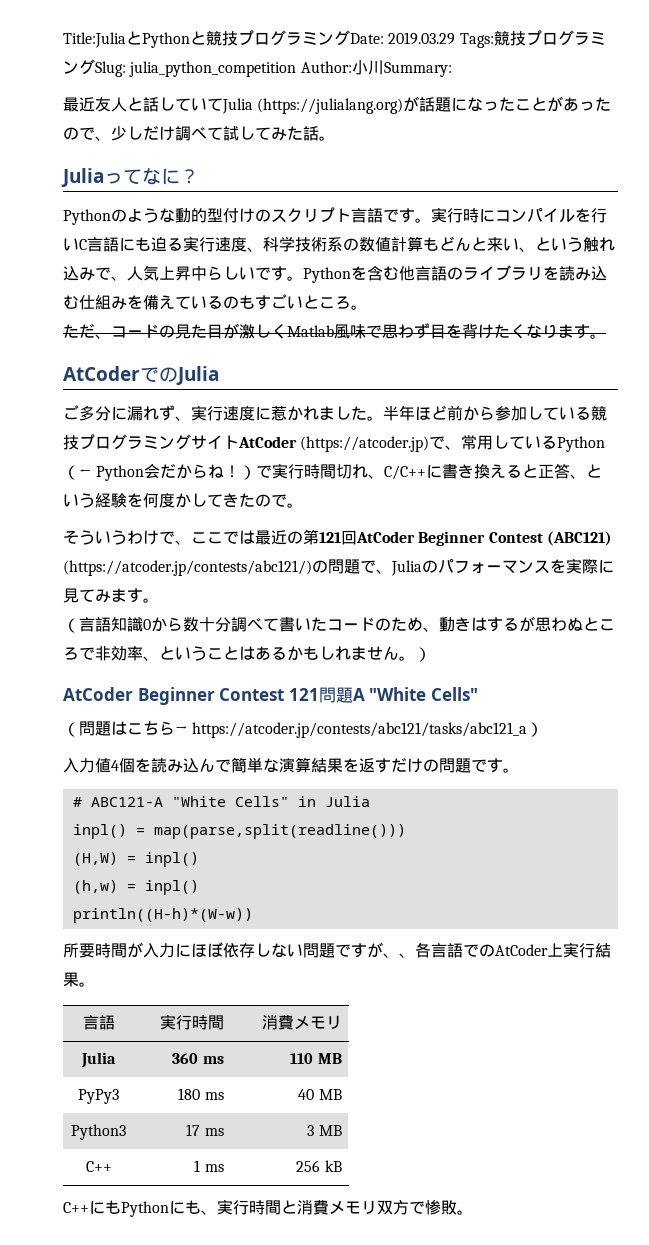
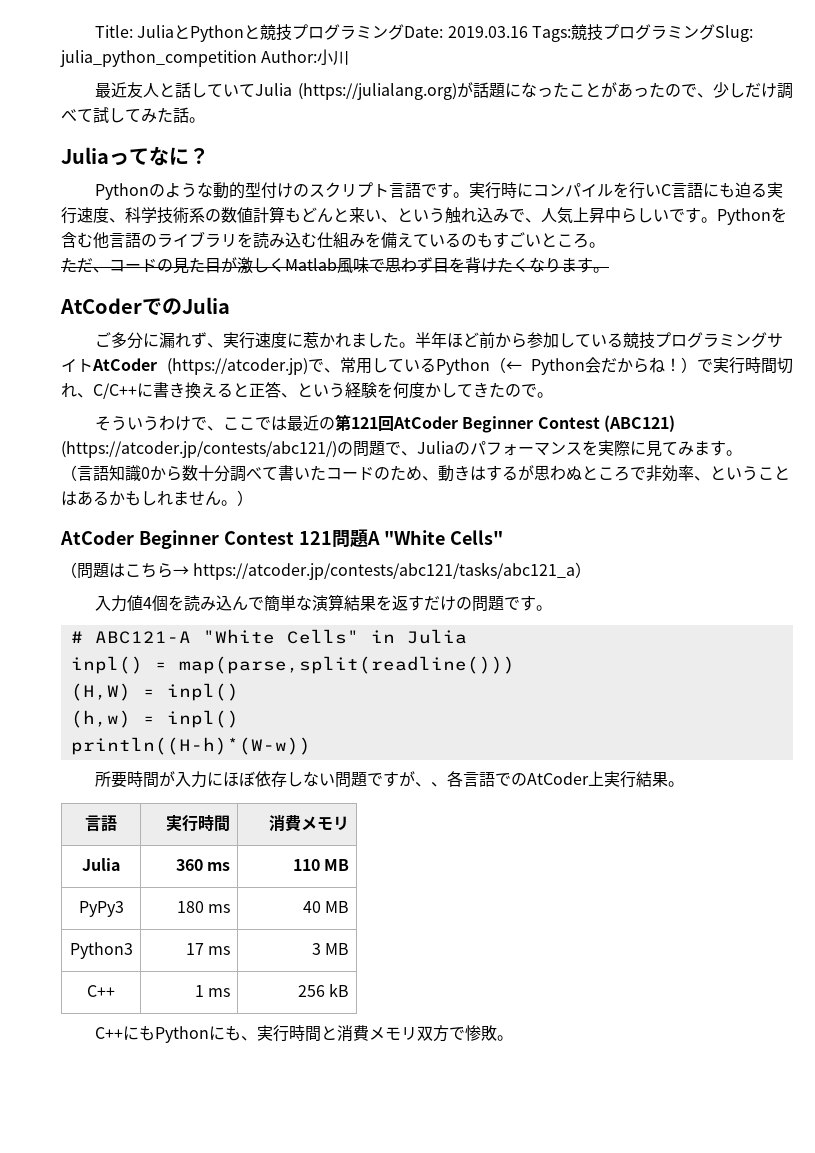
- Title:JuliaとPythonと競技プログラミングDate: 2019.03.29 Tags:競技プログラミングSlug: julia_python_competition Author:小川Summary:
+ Title: JuliaとPythonと競技プログラミングDate: 2019.03.16 Tags:競技プログラミングSlug: julia_python_competition Author:小川

